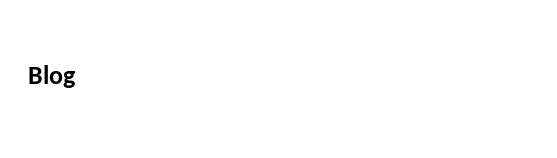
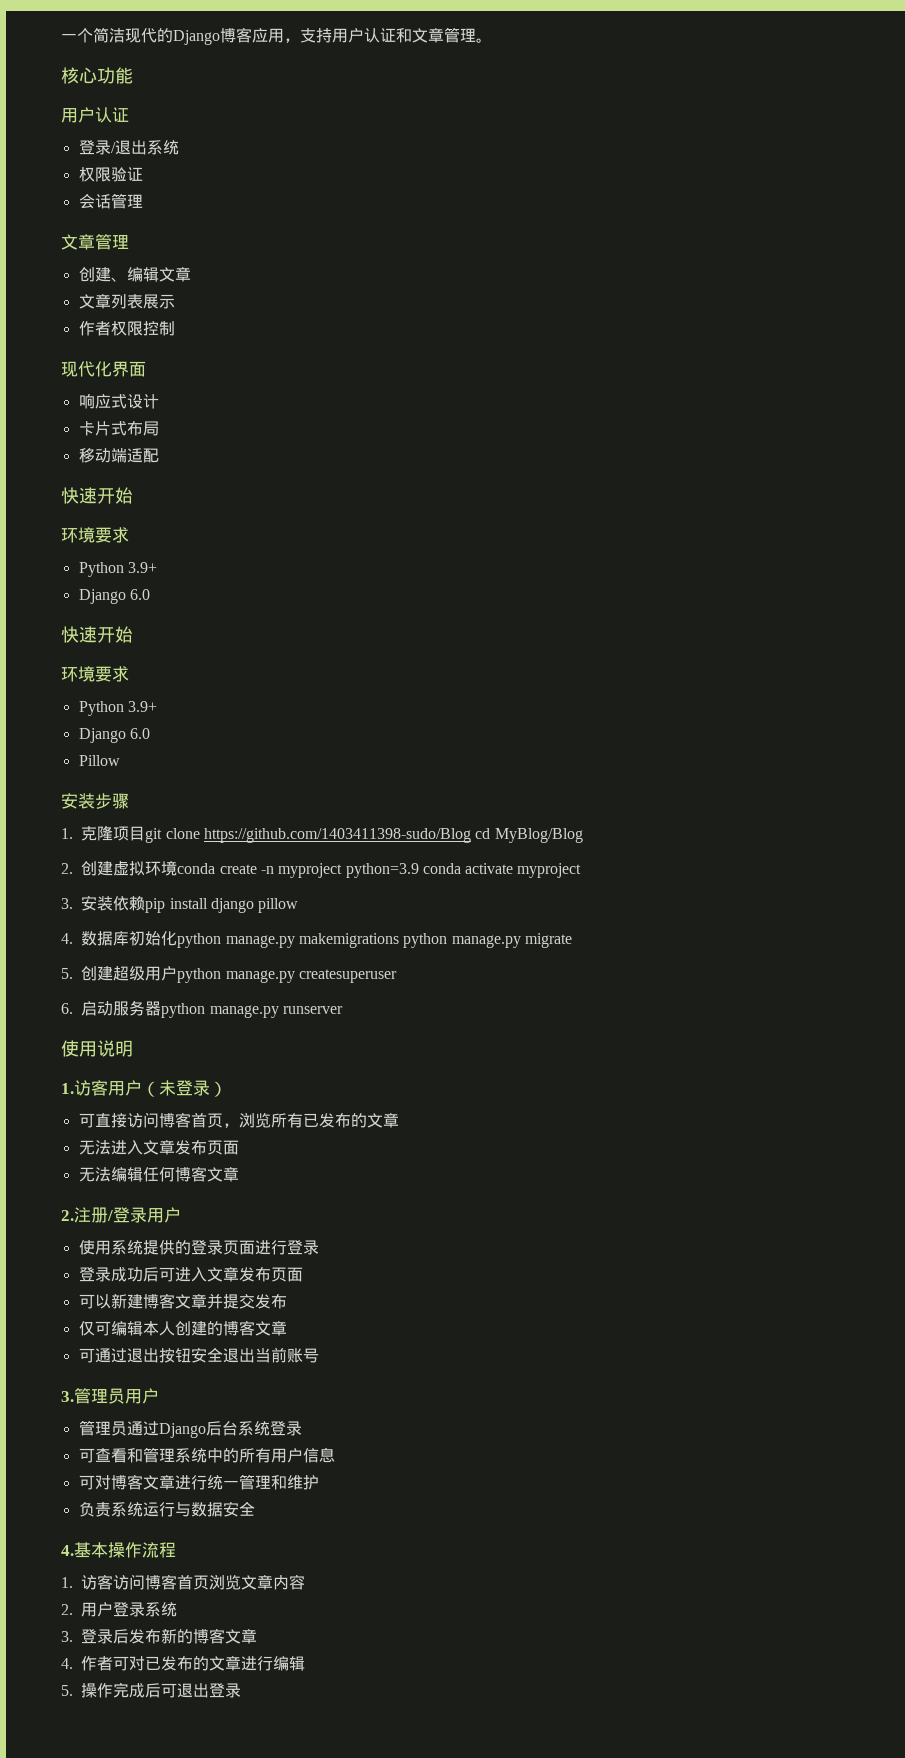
- Blog
+ 一个简洁现代的Django博客应用，支持用户认证和文章管理。
+ 核心功能
+ 用户认证
+ 登录/退出系统
+ 权限验证
+ 会话管理
+ 文章管理
+ 创建、编辑文章
+ 文章列表展示
+ 作者权限控制
+ 现代化界面
+ 响应式设计
+ 卡片式布局
+ 移动端适配
+ 快速开始
+ 环境要求
+ Python 3.9+
+ Django 6.0
+ 快速开始
+ 环境要求
+ Python 3.9+
+ Django 6.0
+ Pillow
+ 安装步骤
+ 1.克隆项目git clone https://github.com/1403411398-sudo/Blog cd MyBlog/Blog
+ 2.创建虚拟环境conda create -n myproject python=3.9 conda activate myproject
+ 3.安装依赖pip install django pillow
+ 4.数据库初始化python manage.py makemigrations python manage.py migrate
+ 5.创建超级用户python manage.py createsuperuser
+ 6.启动服务器python manage.py runserver
+ 使用说明
+ 1.访客用户（未登录）
+ 可直接访问博客首页，浏览所有已发布的文章
+ 无法进入文章发布页面
+ 无法编辑任何博客文章
+ 2.注册/登录用户
+ 使用系统提供的登录页面进行登录
+ 登录成功后可进入文章发布页面
+ 可以新建博客文章并提交发布
+ 仅可编辑本人创建的博客文章
+ 可通过退出按钮安全退出当前账号
+ 3.管理员用户
+ 管理员通过Django后台系统登录
+ 可查看和管理系统中的所有用户信息
+ 可对博客文章进行统一管理和维护
+ 负责系统运行与数据安全
+ 4.基本操作流程
+ 1.访客访问博客首页浏览文章内容
+ 2.用户登录系统
+ 3.登录后发布新的博客文章
+ 4.作者可对已发布的文章进行编辑
+ 5.操作完成后可退出登录

